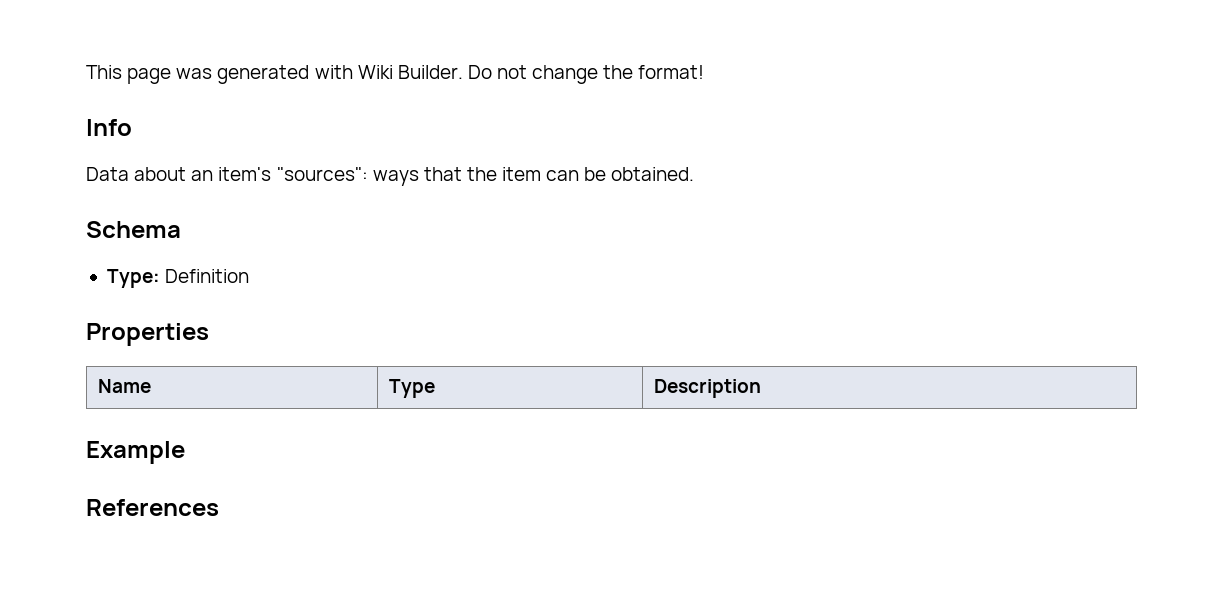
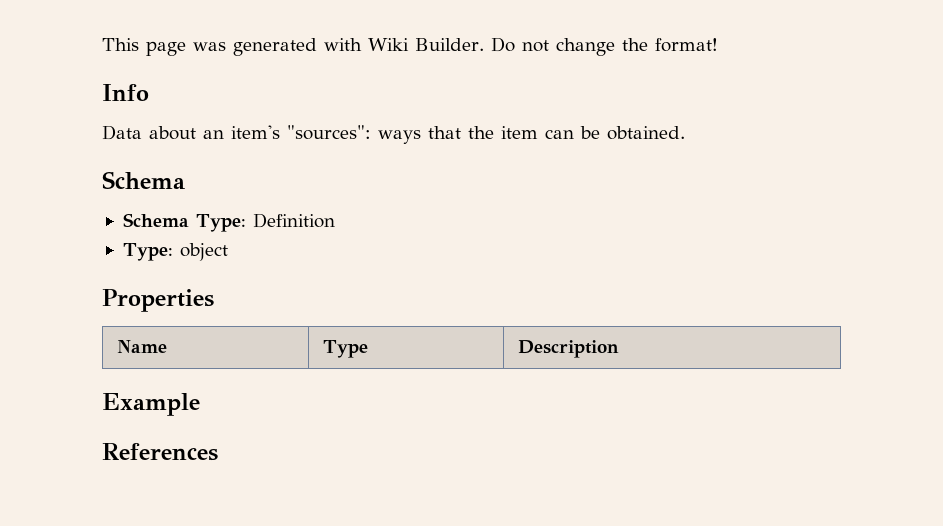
- Type: Definition
+ Schema Type: Definition
+ Type: object

